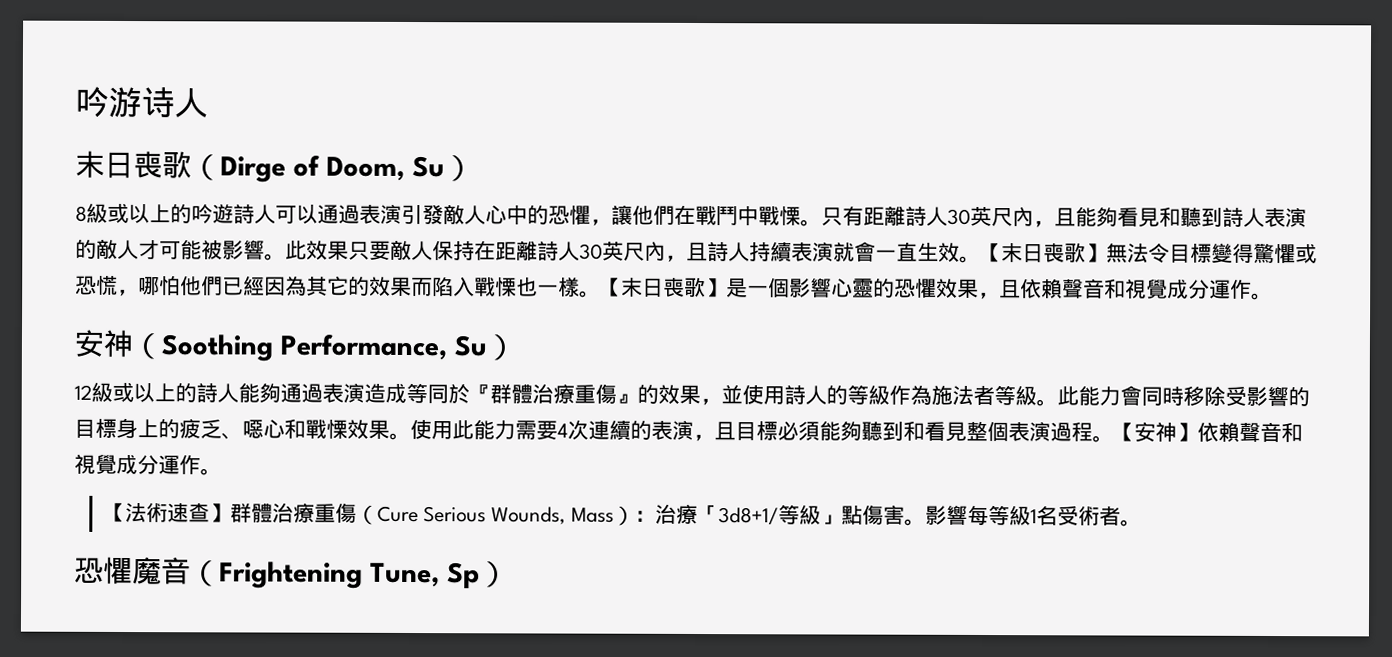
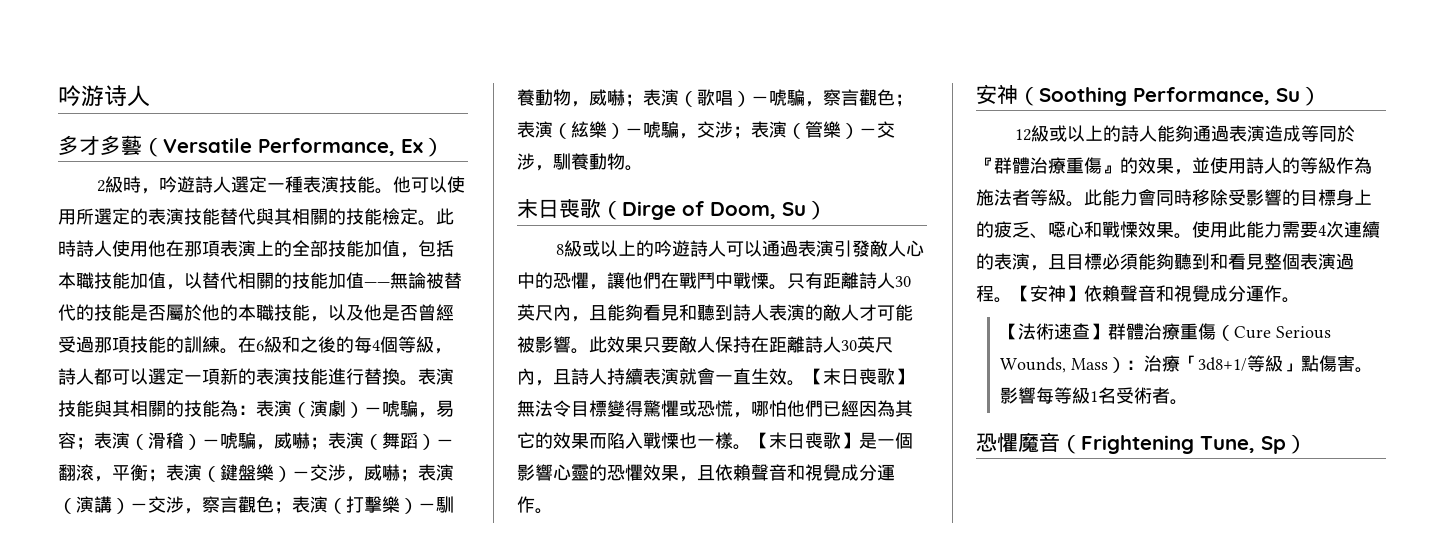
+ 多才多藝（Versatile Performance, Ex）
+ 2級時，吟遊詩人選定一種表演技能。他可以使用所選定的表演技能替代與其相關的技能檢定。此時詩人使用他在那項表演上的全部技能加值，包括本職技能加值，以替代相關的技能加值——無論被替代的技能是否屬於他的本職技能，以及他是否曾經受過那項技能的訓練。在6級和之後的每4個等級，詩人都可以選定一項新的表演技能進行替換。表演技能與其相關的技能為：表演（演劇）－唬騙，易容；表演（滑稽）－唬騙，威嚇；表演（舞蹈）－翻滚，平衡；表演（鍵盤樂）－交涉，威嚇；表演（演講）－交涉，察言觀色；表演（打擊樂）－馴養動物，威嚇；表演（歌唱）－唬騙，察言觀色；表演（絃樂）－唬騙，交涉；表演（管樂）－交涉，馴養動物。

